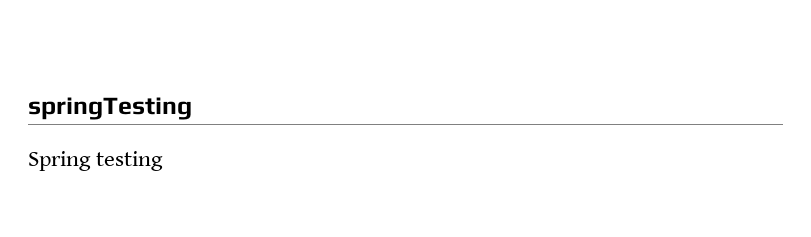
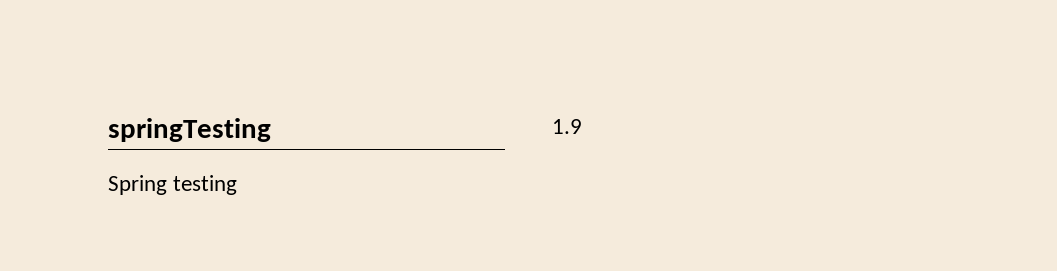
+ 1.9

